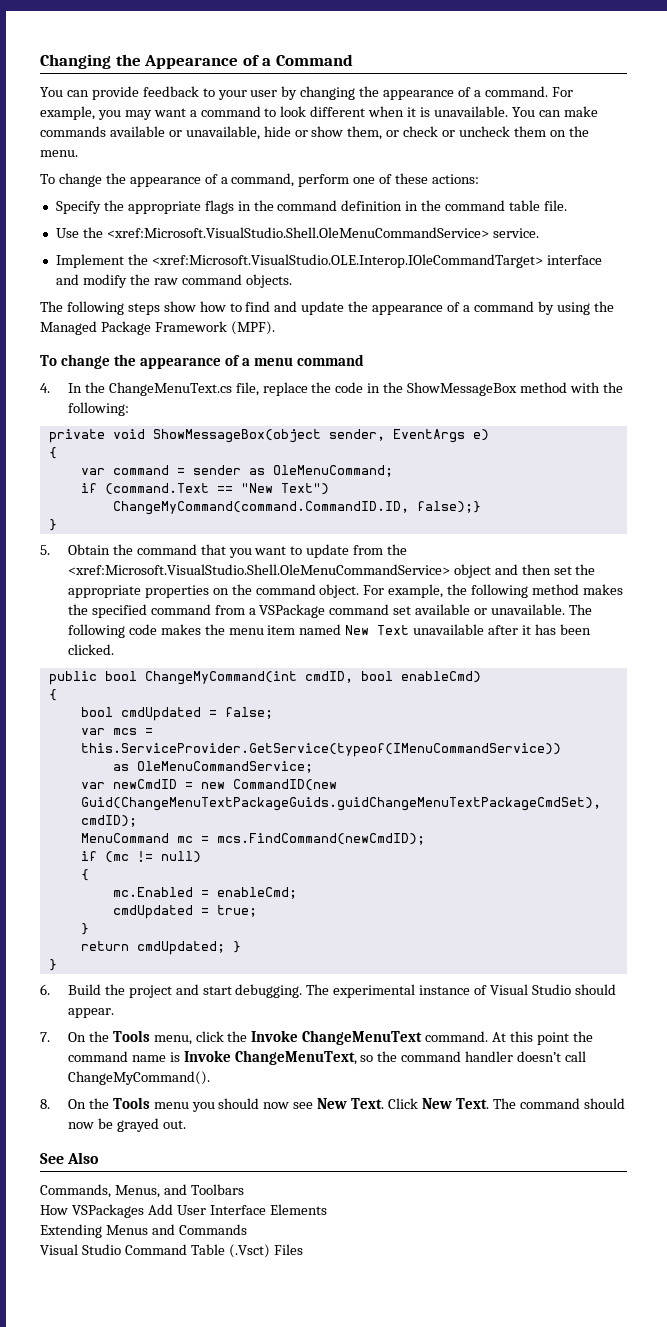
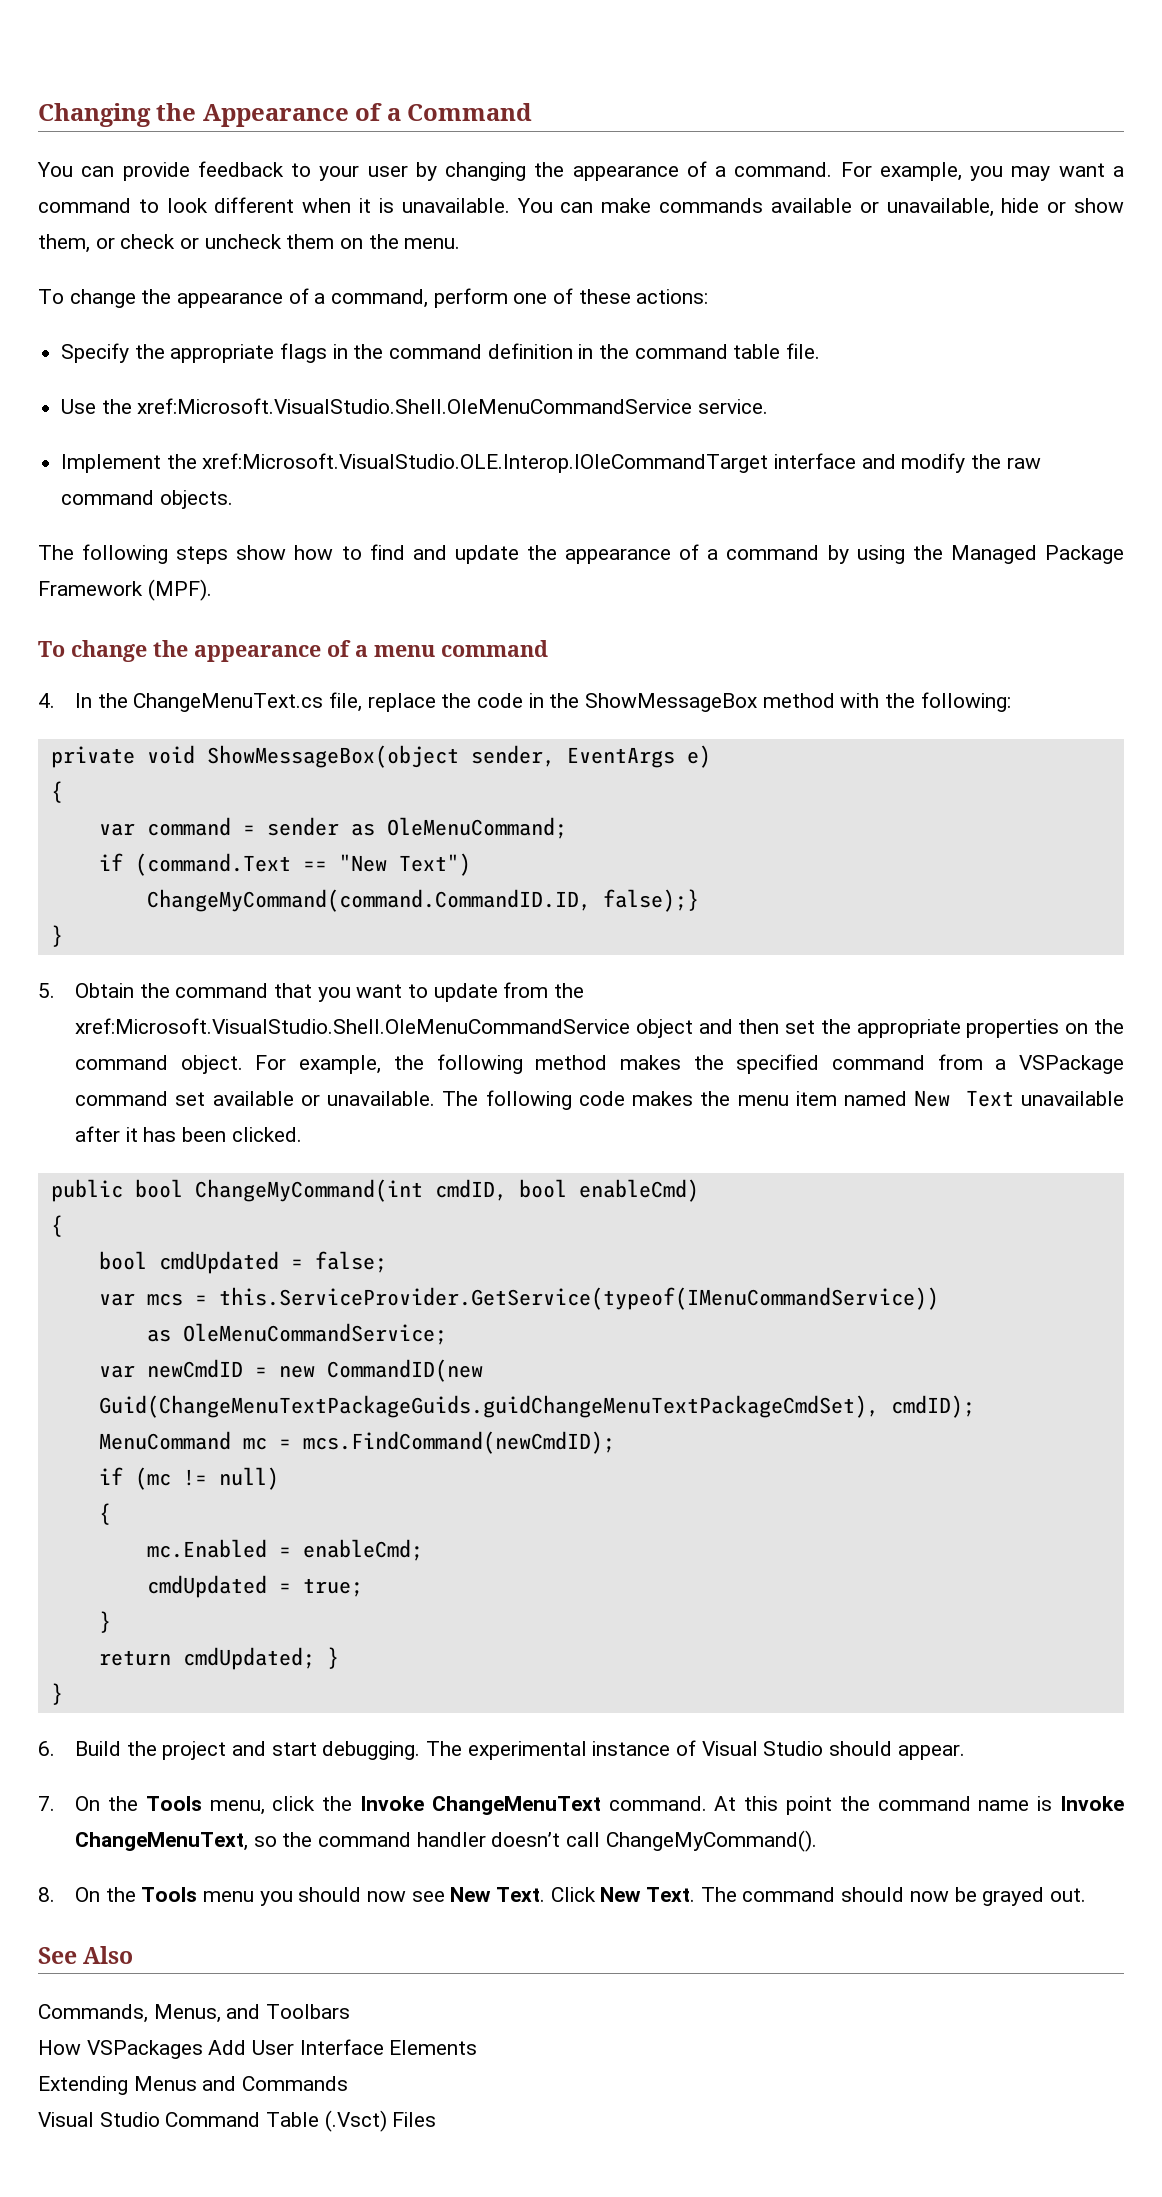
- Use the <xref:Microsoft.VisualStudio.Shell.OleMenuCommandService> service.
+ Use the xref:Microsoft.VisualStudio.Shell.OleMenuCommandService service.
- Implement the <xref:Microsoft.VisualStudio.OLE.Interop.IOleCommandTarget> interface and modify the raw command objects.
+ Implement the xref:Microsoft.VisualStudio.OLE.Interop.IOleCommandTarget interface and modify the raw command objects.
- 5. Obtain the command that you want to update from the <xref:Microsoft.VisualStudio.Shell.OleMenuCommandService> object and then set the appropriate properties on the command object.
+ 5. Obtain the command that you want to update from the xref:Microsoft.VisualStudio.Shell.OleMenuCommandService object and then set the appropriate properties on the command object.

